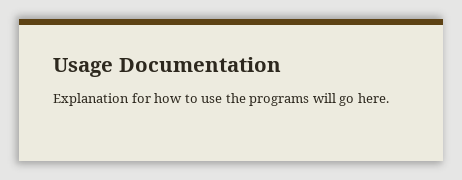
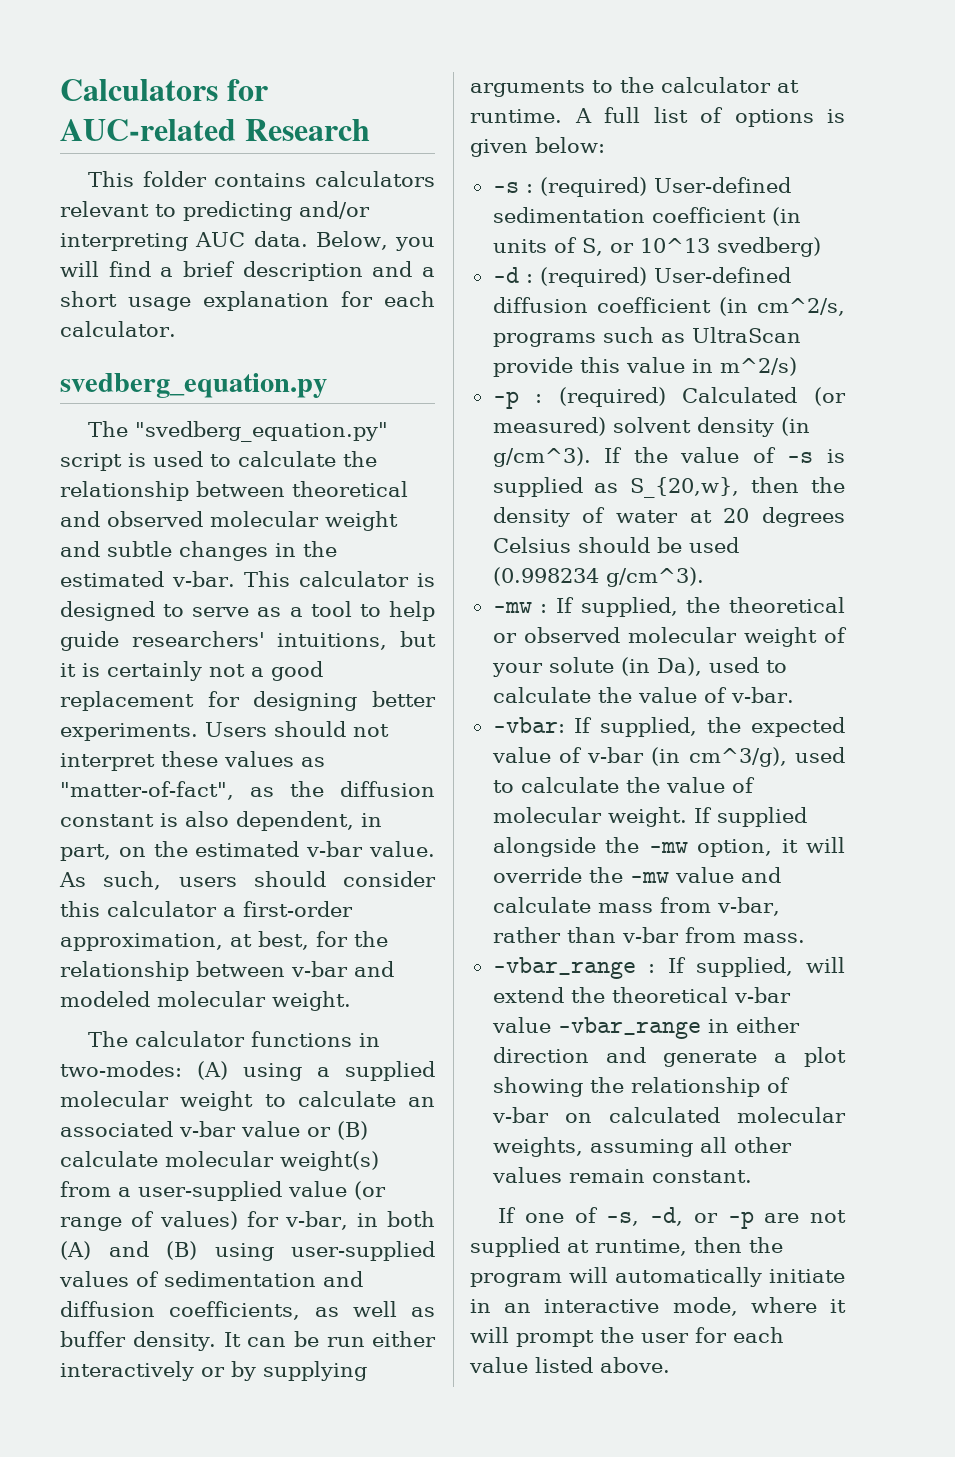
- Usage Documentation
- Explanation for how to use the programs will go here.
+ Calculators for AUC-related Research
+ This folder contains calculators relevant to predicting and/or interpreting AUC data. Below, you will find a brief description and a short usage explanation for each calculator.
+ svedberg_equation.py
+ The "svedberg_equation.py" script is used to calculate the relationship between theoretical and observed molecular weight and subtle changes in the estimated v-bar. This calculator is designed to serve as a tool to help guide researchers' intuitions, but it is certainly not a good replacement for designing better experiments. Users should not interpret these values as "matter-of-fact", as the diffusion constant is also dependent, in part, on the estimated v-bar value. As such, users should consider this calculator a first-order approximation, at best, for the relationship between v-bar and modeled molecular weight.
+ The calculator functions in two-modes: (A) using a supplied molecular weight to calculate an associated v-bar value or (B) calculate molecular weight(s) from a user-supplied value (or range of values) for v-bar, in both (A) and (B) using user-supplied values of sedimentation and diffusion coefficients, as well as buffer density. It can be run either interactively or by supplying arguments to the calculator at runtime. A full list of options is given below:
+ -s : (required) User-defined sedimentation coefficient (in units of S, or 10^13 svedberg)
+ -d : (required) User-defined diffusion coefficient (in cm^2/s, programs such as UltraScan provide this value in m^2/s)
+ -p : (required) Calculated (or measured) solvent density (in g/cm^3). If the value of -s is supplied as S_{20,w}, then the density of water at 20 degrees Celsius should be used (0.998234 g/cm^3).
+ -mw : If supplied, the theoretical or observed molecular weight of your solute (in Da), used to calculate the value of v-bar.
+ -vbar: If supplied, the expected value of v-bar (in cm^3/g), used to calculate the value of molecular weight. If supplied alongside the -mw option, it will override the -mw value and calculate mass from v-bar, rather than v-bar from mass.
+ -vbar_range : If supplied, will extend the theoretical v-bar value -vbar_range in either direction and generate a plot showing the relationship of v-bar on calculated molecular weights, assuming all other values remain constant.
+ If one of -s, -d, or -p are not supplied at runtime, then the program will automatically initiate in an interactive mode, where it will prompt the user for each value listed above.

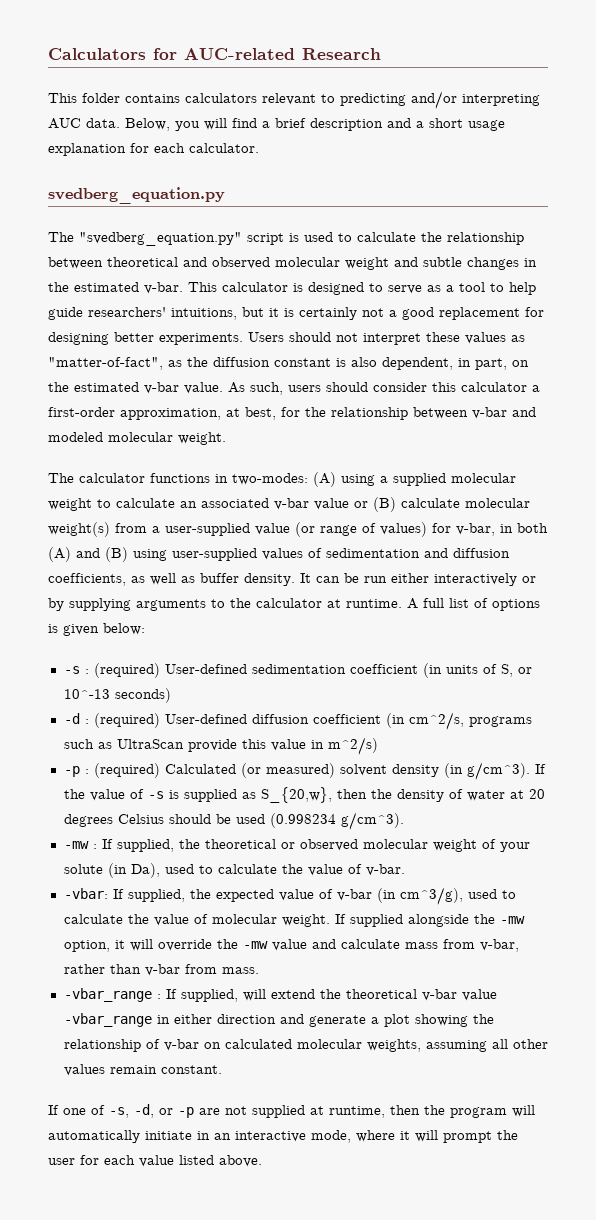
- -s : (required) User-defined sedimentation coefficient (in units of S, or 10^13 svedberg)
+ -s : (required) User-defined sedimentation coefficient (in units of S, or 10^-13 seconds)

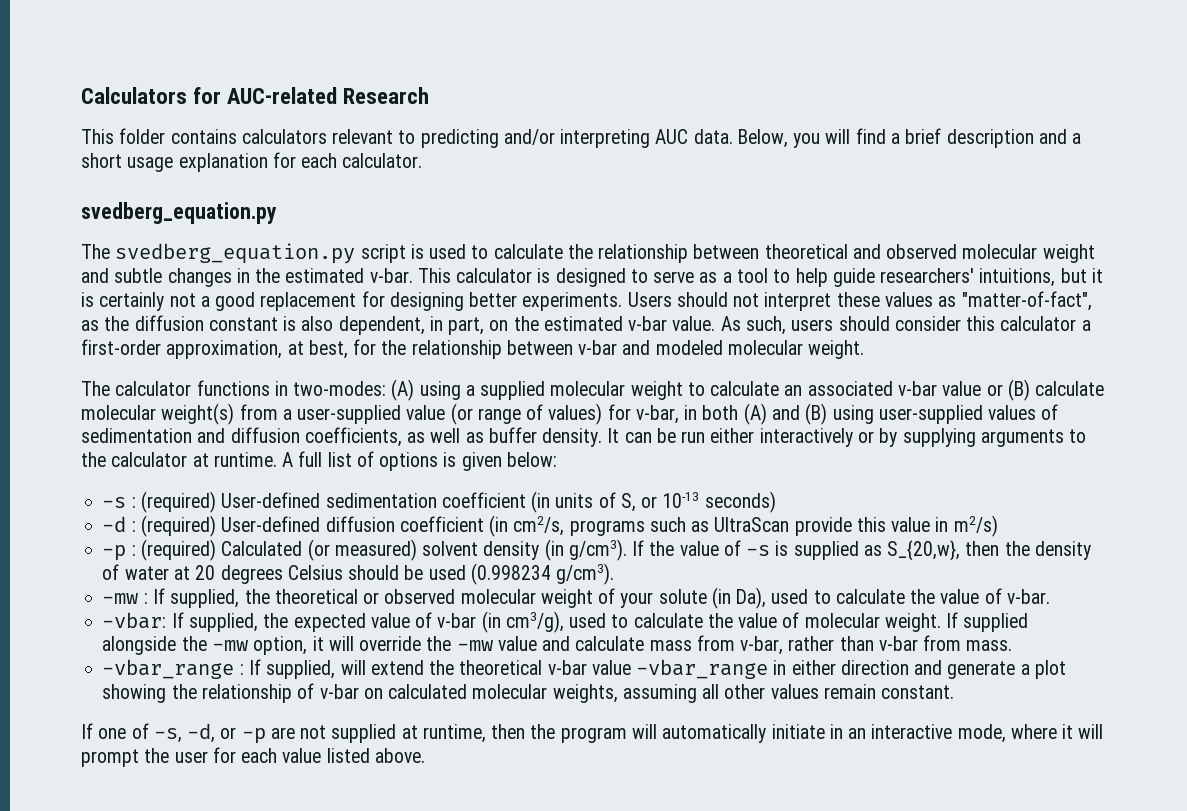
- The "svedberg_equation.py" script is used to calculate the relationship between theoretical and observed molecular weight and subtle changes in the estimated v-bar.
+ The svedberg_equation.py script is used to calculate the relationship between theoretical and observed molecular weight and subtle changes in the estimated v-bar.
- -s : (required) User-defined sedimentation coefficient (in units of S, or 10^-13 seconds)
+ -s : (required) User-defined sedimentation coefficient (in units of S, or 10-13 seconds)
- -d : (required) User-defined diffusion coefficient (in cm^2/s, programs such as UltraScan provide this value in m^2/s)
+ -d : (required) User-defined diffusion coefficient (in cm2/s, programs such as UltraScan provide this value in m2/s)
- -p : (required) Calculated (or measured) solvent density (in g/cm^3).
+ -p : (required) Calculated (or measured) solvent density (in g/cm3).
- If the value of -s is supplied as S_{20,w}, then the density of water at 20 degrees Celsius should be used (0.998234 g/cm^3).
+ If the value of -s is supplied as S_{20,w}, then the density of water at 20 degrees Celsius should be used (0.998234 g/cm3).
- -vbar: If supplied, the expected value of v-bar (in cm^3/g), used to calculate the value of molecular weight.
+ -vbar: If supplied, the expected value of v-bar (in cm3/g), used to calculate the value of molecular weight.

